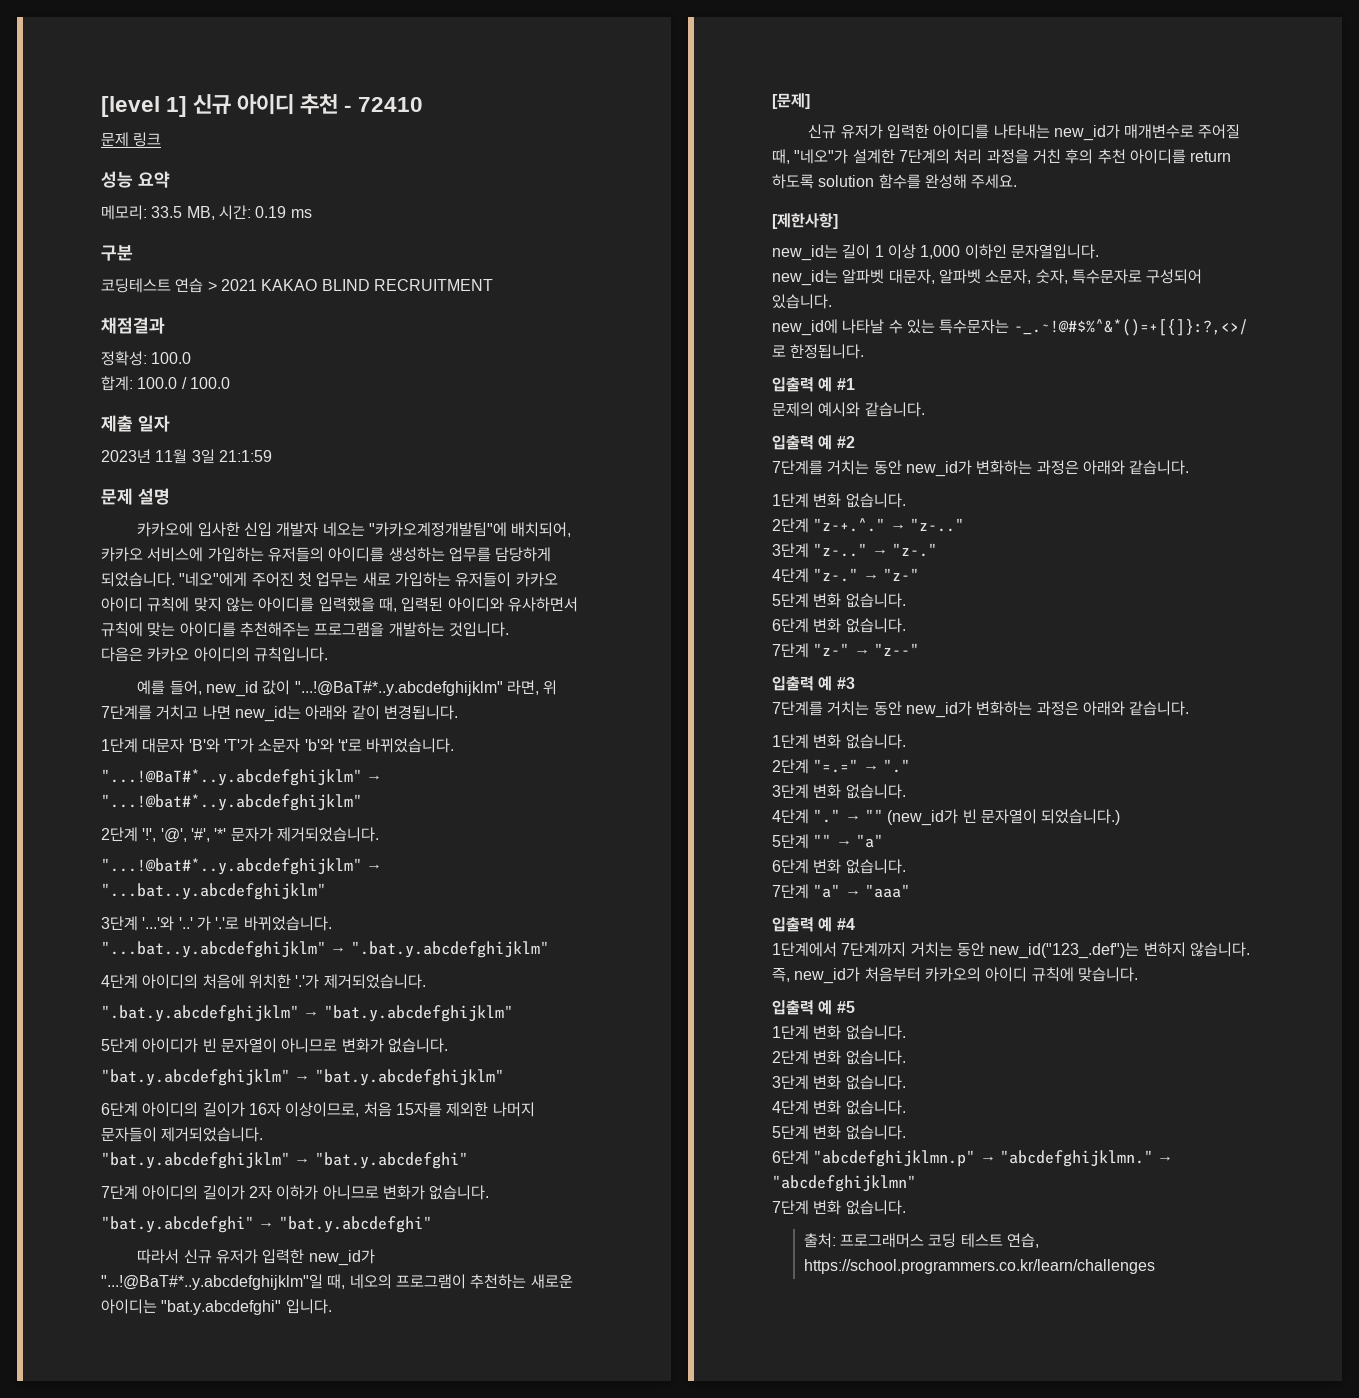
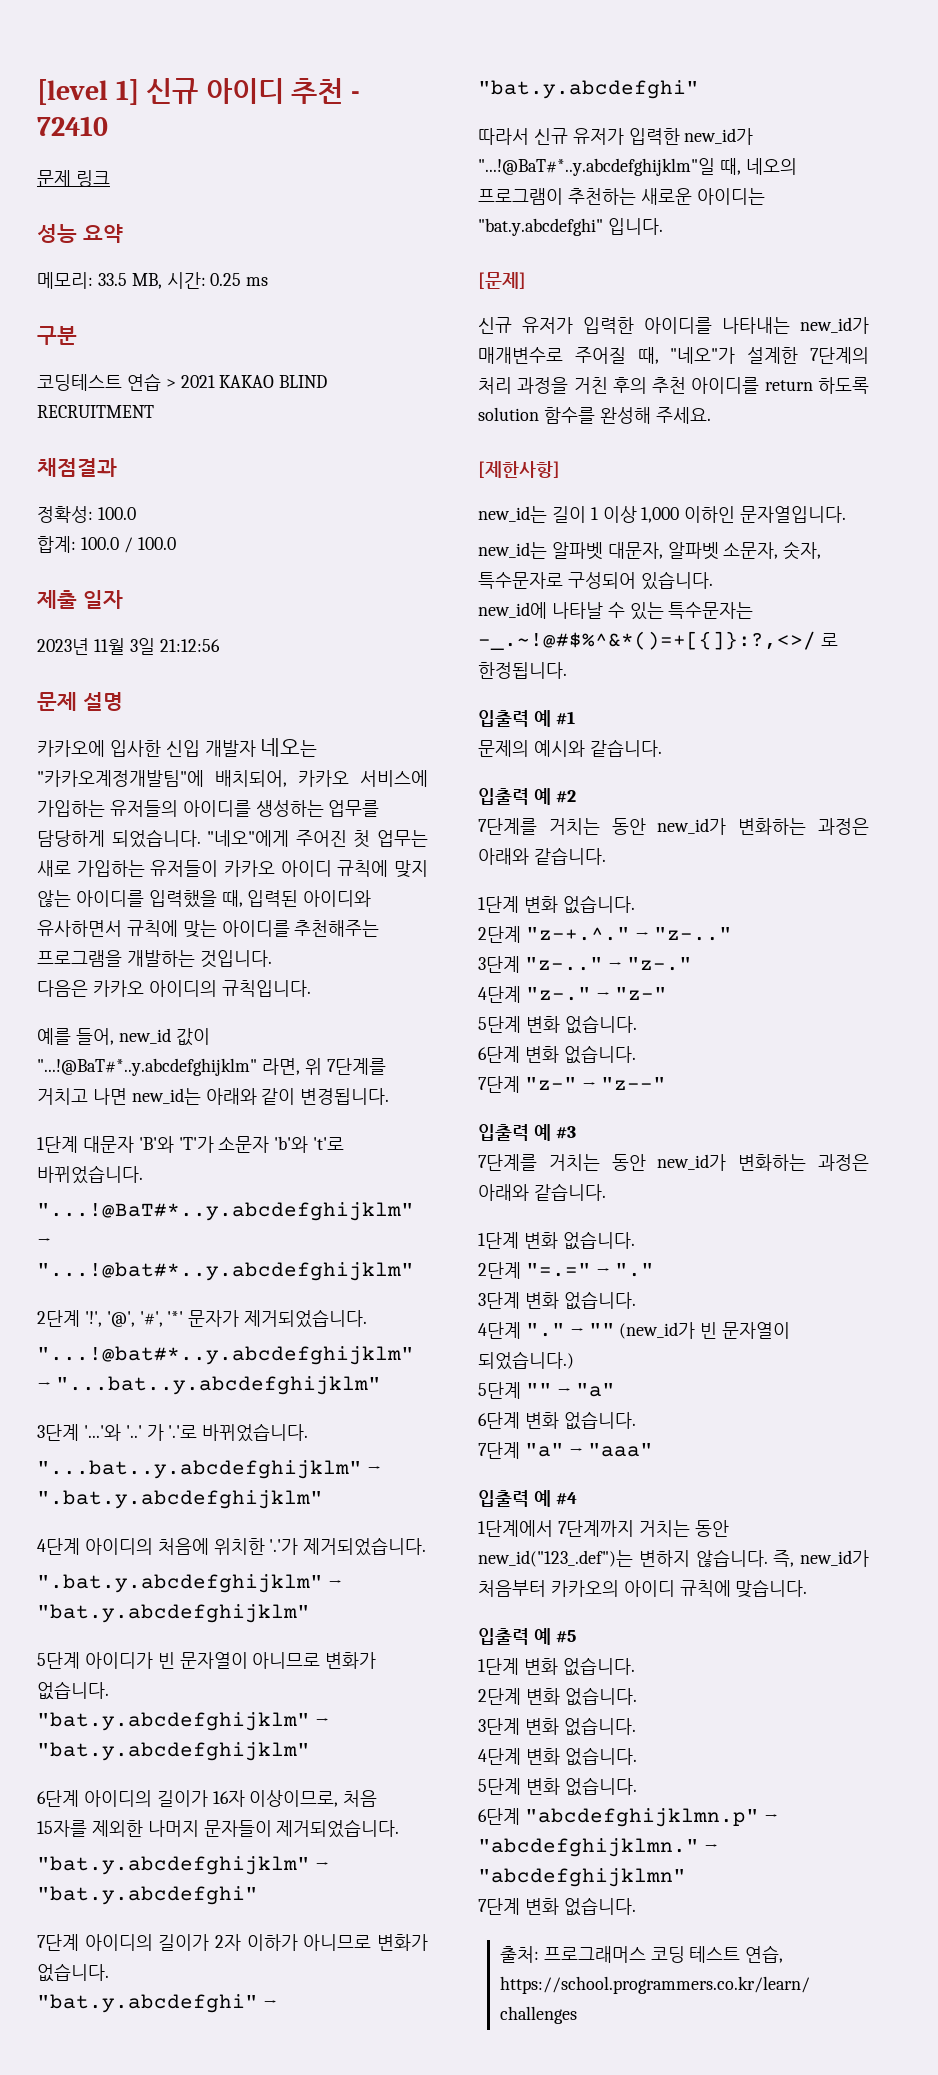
- 메모리: 33.5 MB, 시간: 0.19 ms
+ 메모리: 33.5 MB, 시간: 0.25 ms
- 2023년 11월 3일 21:1:59
+ 2023년 11월 3일 21:12:56

